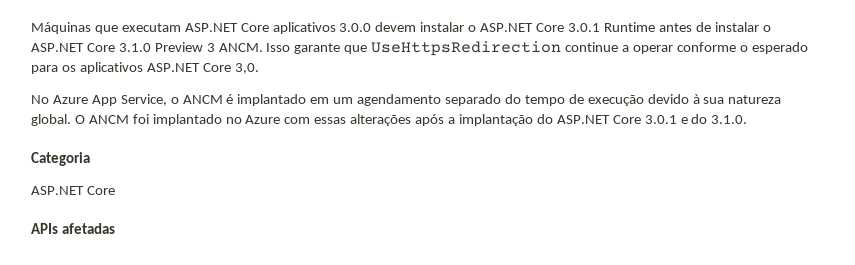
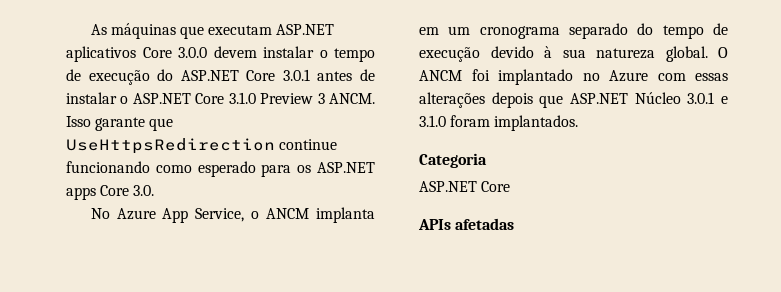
- Máquinas que executam ASP.NET Core aplicativos 3.0.0 devem instalar o ASP.NET Core 3.0.1 Runtime antes de instalar o ASP.NET Core 3.1.0 Preview 3 ANCM.
+ As máquinas que executam ASP.NET aplicativos Core 3.0.0 devem instalar o tempo de execução do ASP.NET Core 3.0.1 antes de instalar o ASP.NET Core 3.1.0 Preview 3 ANCM.
- Isso garante que UseHttpsRedirection continue a operar conforme o esperado para os aplicativos ASP.NET Core 3,0.
+ Isso garante que UseHttpsRedirection continue funcionando como esperado para os ASP.NET apps Core 3.0.
- No Azure App Service, o ANCM é implantado em um agendamento separado do tempo de execução devido à sua natureza global.
+ No Azure App Service, o ANCM implanta em um cronograma separado do tempo de execução devido à sua natureza global.
- O ANCM foi implantado no Azure com essas alterações após a implantação do ASP.NET Core 3.0.1 e do 3.1.0.
+ O ANCM foi implantado no Azure com essas alterações depois que ASP.NET Núcleo 3.0.1 e 3.1.0 foram implantados.

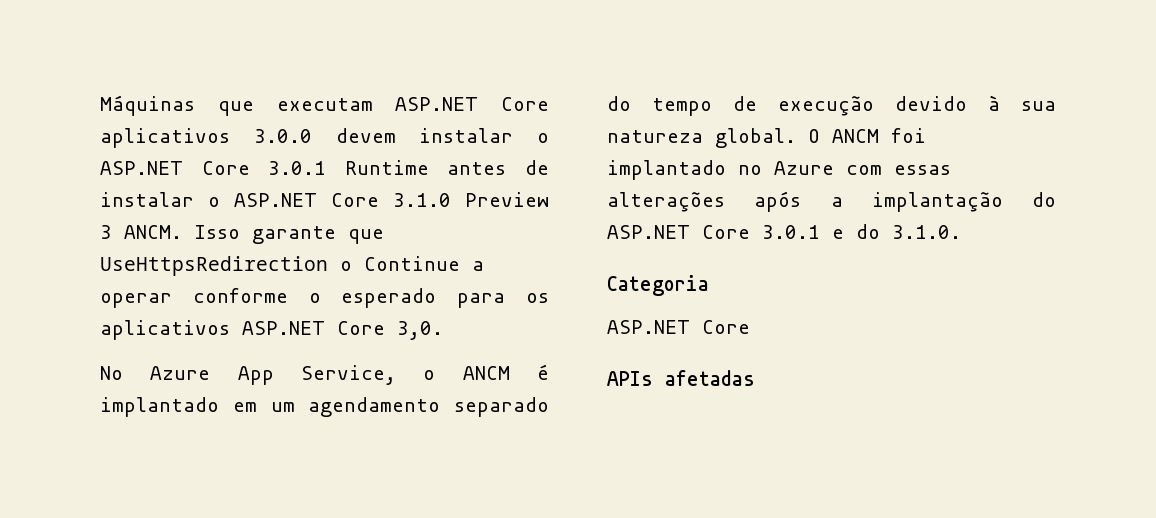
- As máquinas que executam ASP.NET aplicativos Core 3.0.0 devem instalar o tempo de execução do ASP.NET Core 3.0.1 antes de instalar o ASP.NET Core 3.1.0 Preview 3 ANCM.
+ Máquinas que executam ASP.NET Core aplicativos 3.0.0 devem instalar o ASP.NET Core 3.0.1 Runtime antes de instalar o ASP.NET Core 3.1.0 Preview 3 ANCM.
- Isso garante que UseHttpsRedirection continue funcionando como esperado para os ASP.NET apps Core 3.0.
+ Isso garante que UseHttpsRedirection o Continue a operar conforme o esperado para os aplicativos ASP.NET Core 3,0.
- No Azure App Service, o ANCM implanta em um cronograma separado do tempo de execução devido à sua natureza global.
+ No Azure App Service, o ANCM é implantado em um agendamento separado do tempo de execução devido à sua natureza global.
- O ANCM foi implantado no Azure com essas alterações depois que ASP.NET Núcleo 3.0.1 e 3.1.0 foram implantados.
+ O ANCM foi implantado no Azure com essas alterações após a implantação do ASP.NET Core 3.0.1 e do 3.1.0.

